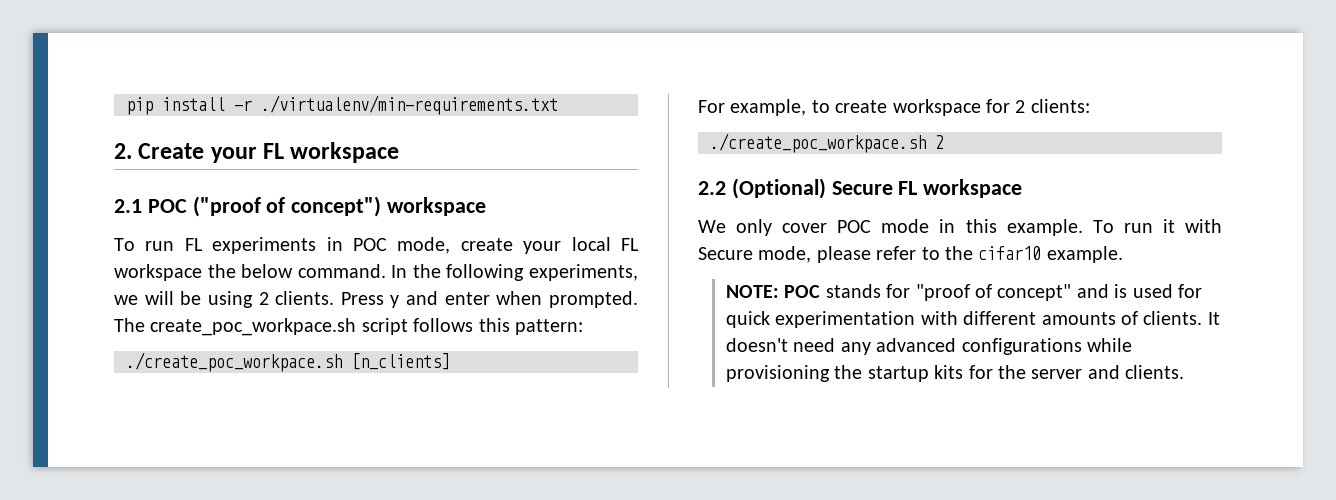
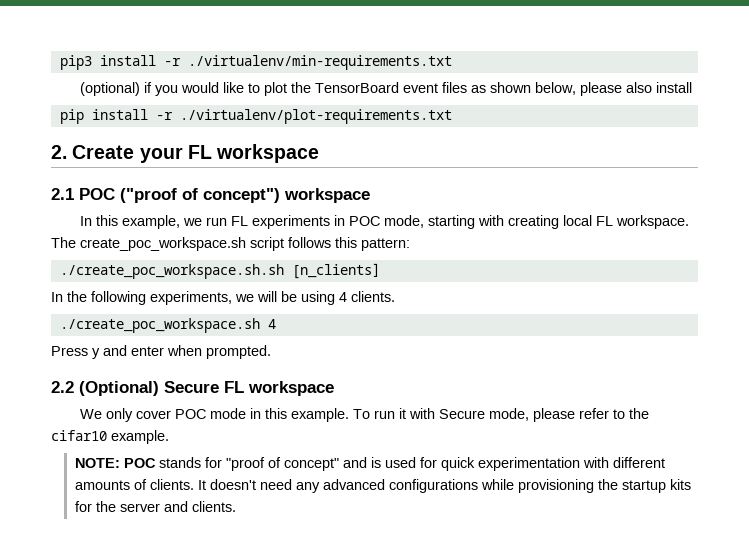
+ pip3 install -r ./virtualenv/min-requirements.txt
+ (optional) if you would like to plot the TensorBoard event files as shown below, please also install
- pip install -r ./virtualenv/min-requirements.txt
+ pip install -r ./virtualenv/plot-requirements.txt
- To run FL experiments in POC mode, create your local FL workspace the below command. In the following experiments, we will be using 2 clients. Press y and enter when prompted. The create_poc_workpace.sh script follows this pattern:
- ./create_poc_workpace.sh [n_clients]
- For example, to create workspace for 2 clients:
- ./create_poc_workpace.sh 2
+ In this example, we run FL experiments in POC mode, starting with creating local FL workspace. The create_poc_workspace.sh script follows this pattern:
+ ./create_poc_workspace.sh.sh [n_clients]
+ In the following experiments, we will be using 4 clients.
+ ./create_poc_workspace.sh 4
+ Press y and enter when prompted.

